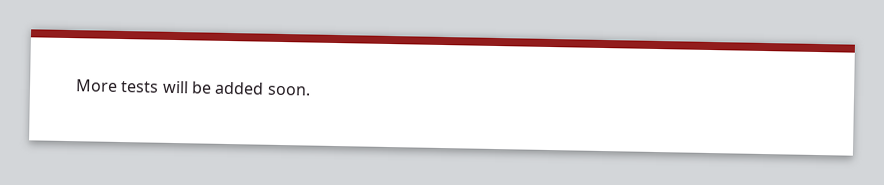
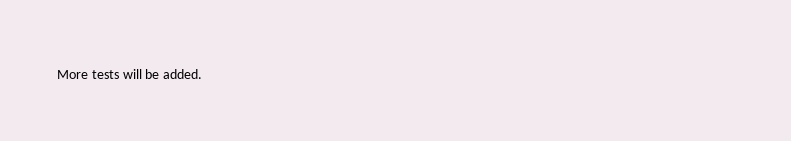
- More tests will be added soon.
+ More tests will be added.

